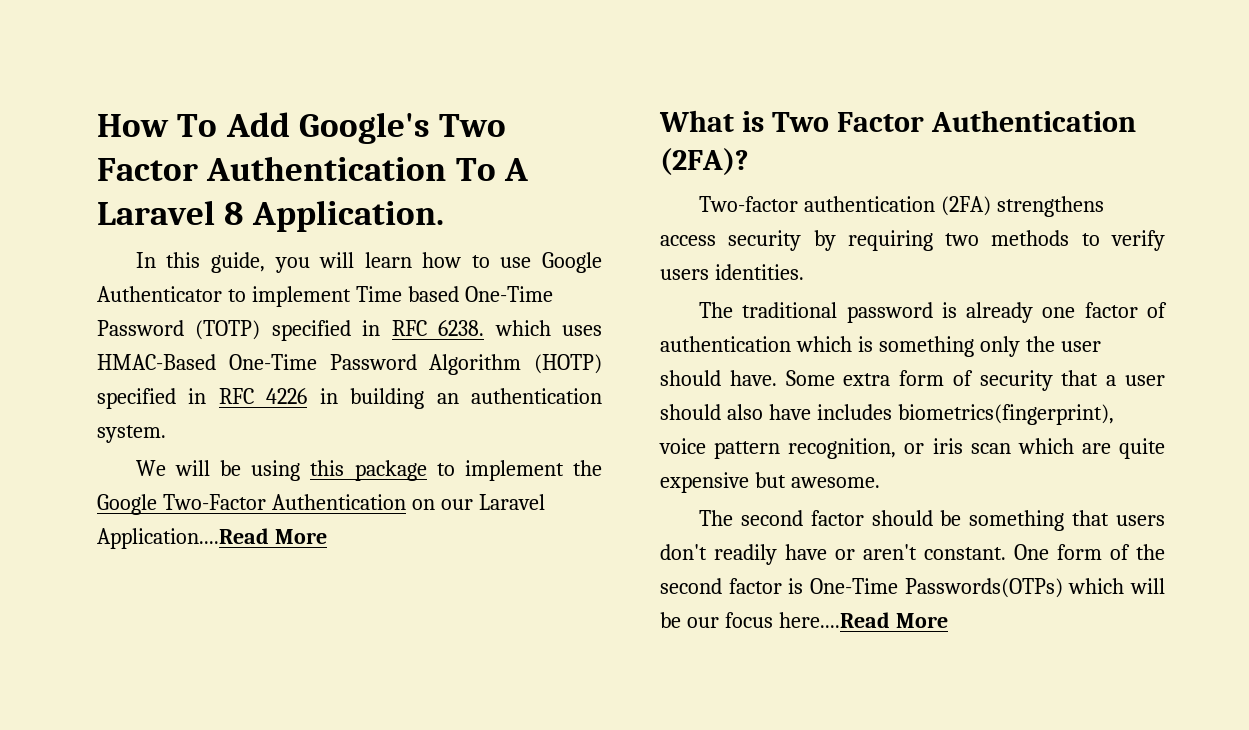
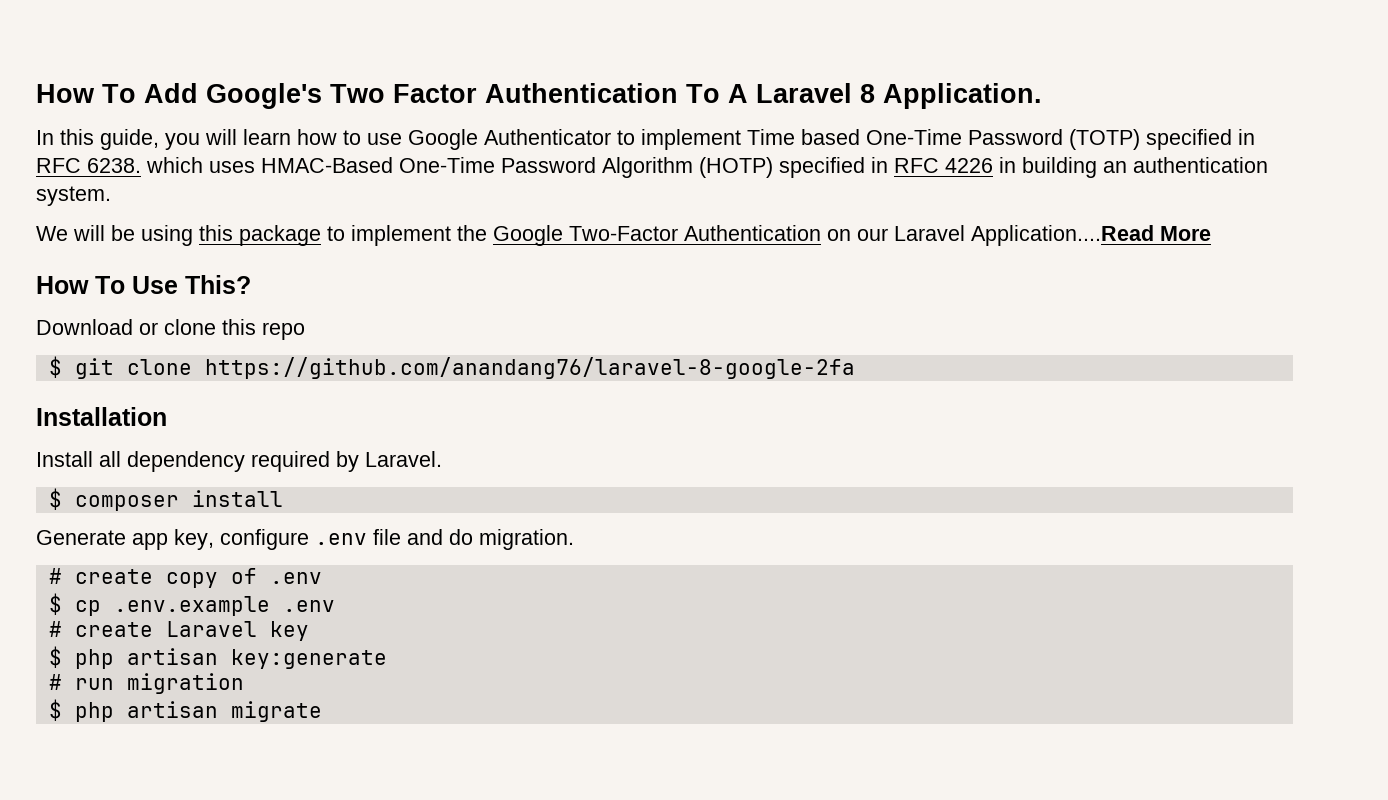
- What is Two Factor Authentication (2FA)?
- Two-factor authentication (2FA) strengthens access security by requiring two methods to verify users identities.
- The traditional password is already one factor of authentication which is something only the user should have. Some extra form of security that a user should also have includes biometrics(fingerprint), voice pattern recognition, or iris scan which are quite expensive but awesome.
- The second factor should be something that users don't readily have or aren't constant. One form of the second factor is One-Time Passwords(OTPs) which will be our focus here....Read More
+ How To Use This?
+ Download or clone this repo
+ $ git clone https://github.com/anandang76/laravel-8-google-2fa
+ Installation
+ Install all dependency required by Laravel.
+ $ composer install
+ Generate app key, configure .env file and do migration.
+ # create copy of .env
+ $ cp .env.example .env
+ # create Laravel key
+ $ php artisan key:generate
+ # run migration
+ $ php artisan migrate

